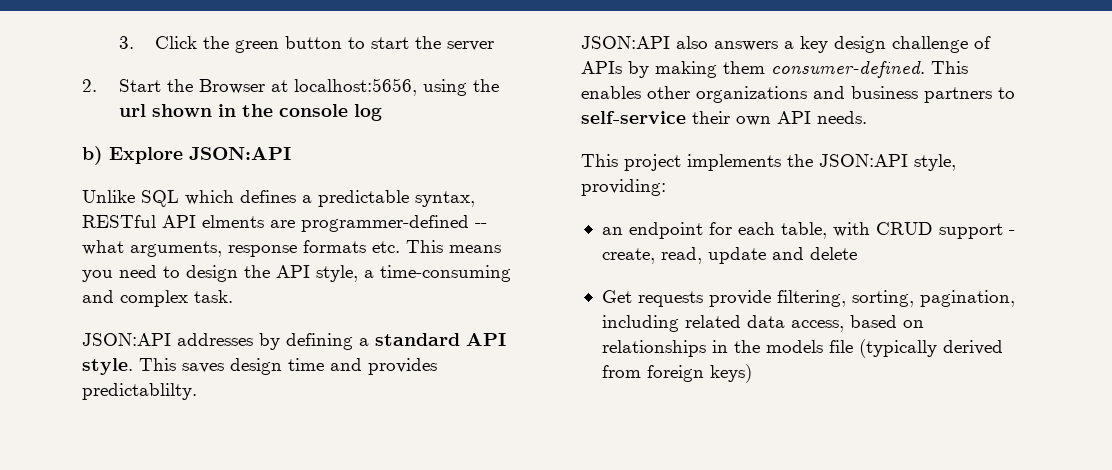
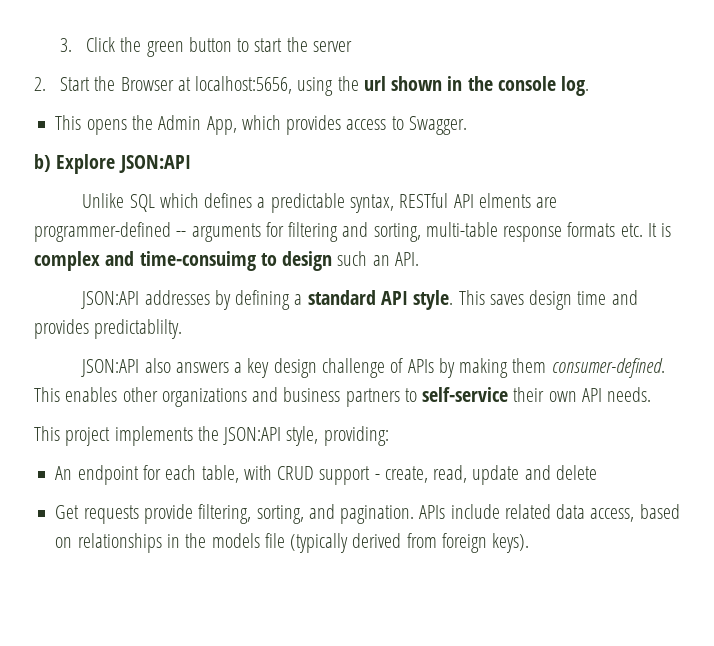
- 2. Start the Browser at localhost:5656, using the url shown in the console log
+ 2. Start the Browser at localhost:5656, using the url shown in the console log.
+ This opens the Admin App, which provides access to Swagger.
- Unlike SQL which defines a predictable syntax, RESTful API elments are programmer-defined -- what arguments, response formats etc. This means you need to design the API style, a time-consuming and complex task.
+ Unlike SQL which defines a predictable syntax, RESTful API elments are programmer-defined -- arguments for filtering and sorting, multi-table response formats etc. It is complex and time-consuimg to design such an API.
- an endpoint for each table, with CRUD support - create, read, update and delete
+ An endpoint for each table, with CRUD support - create, read, update and delete
- Get requests provide filtering, sorting, pagination, including related data access, based on relationships in the models file (typically derived from foreign keys)
+ Get requests provide filtering, sorting, and pagination. APIs include related data access, based on relationships in the models file (typically derived from foreign keys).

